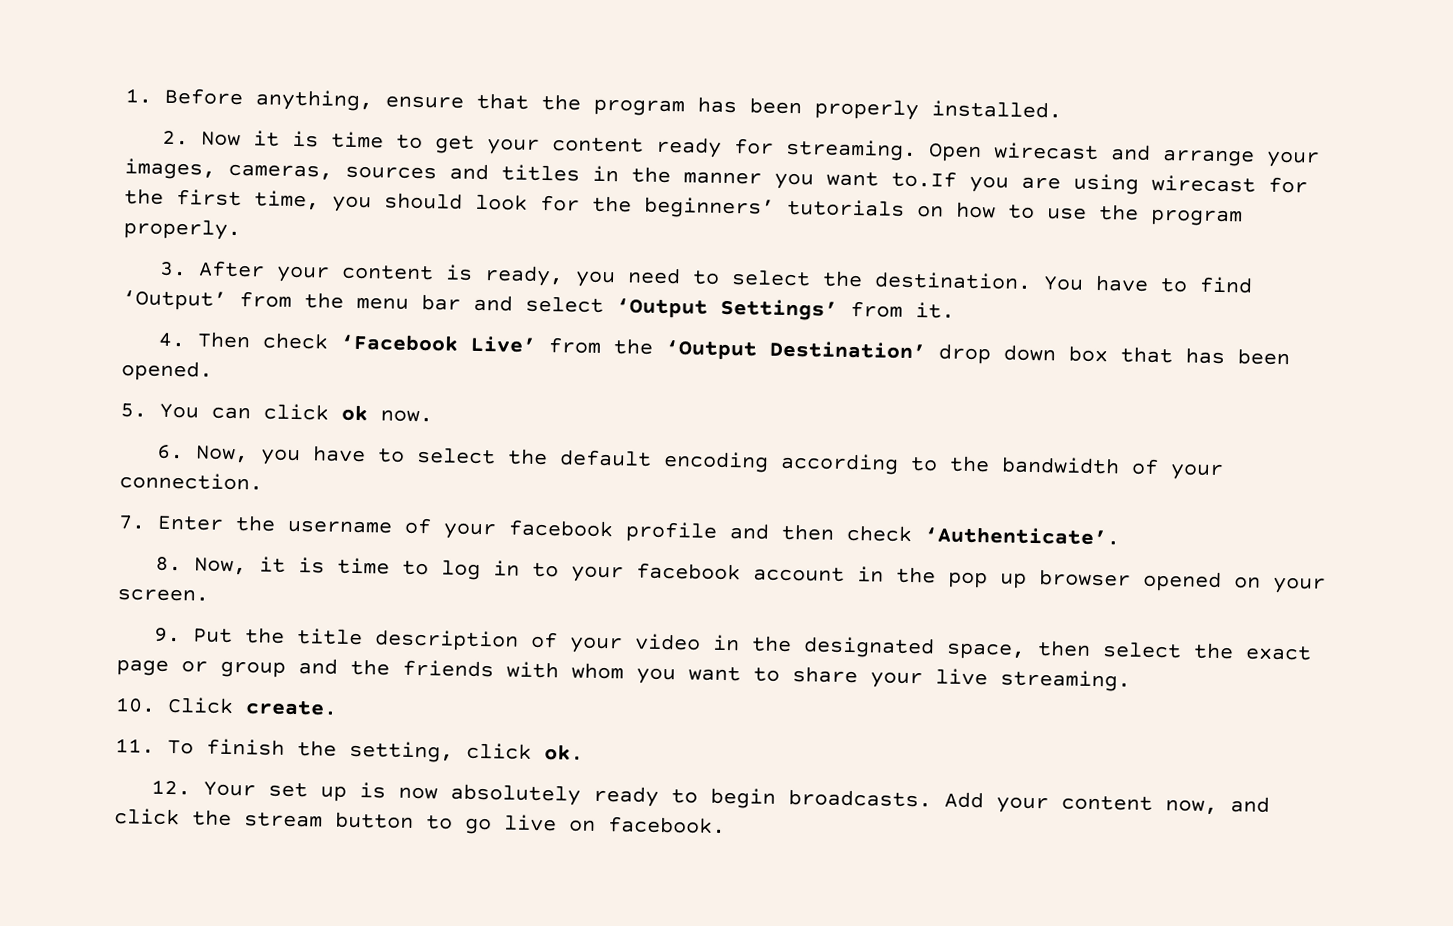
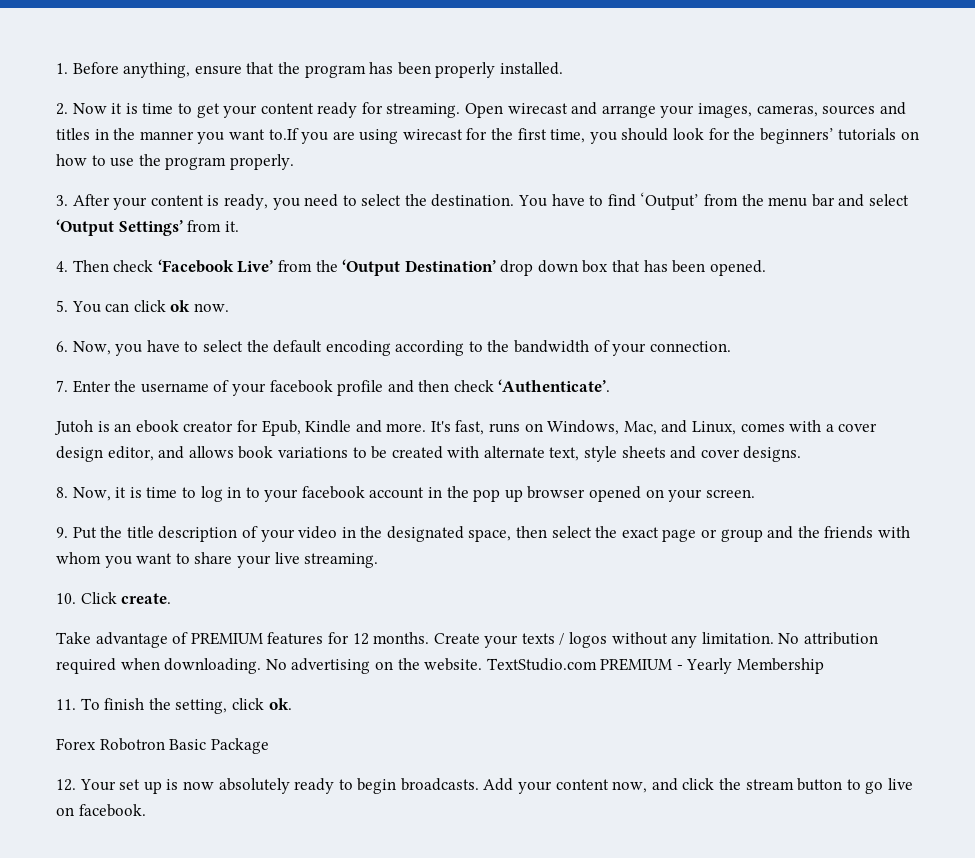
+ Jutoh is an ebook creator for Epub, Kindle and more. It's fast, runs on Windows, Mac, and Linux, comes with a cover design editor, and allows book variations to be created with alternate text, style sheets and cover designs.
+ Take advantage of PREMIUM features for 12 months. Create your texts / logos without any limitation. No attribution required when downloading. No advertising on the website. TextStudio.com PREMIUM - Yearly Membership
+ Forex Robotron Basic Package

